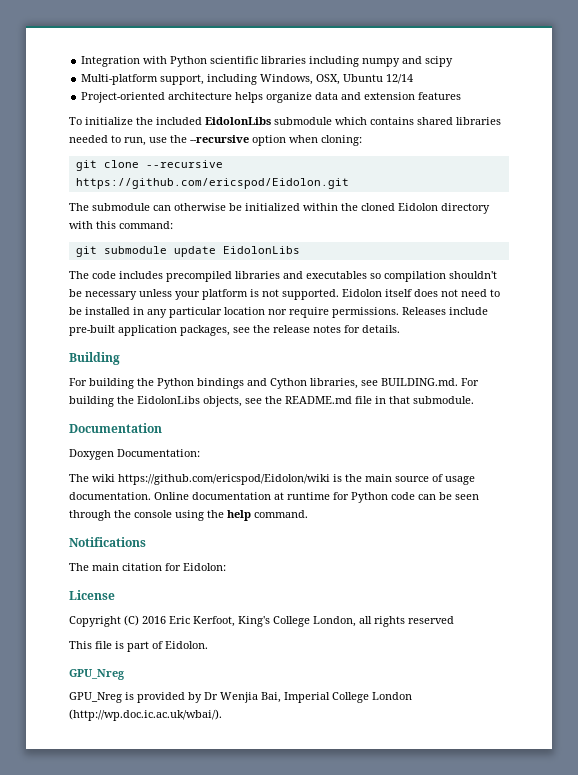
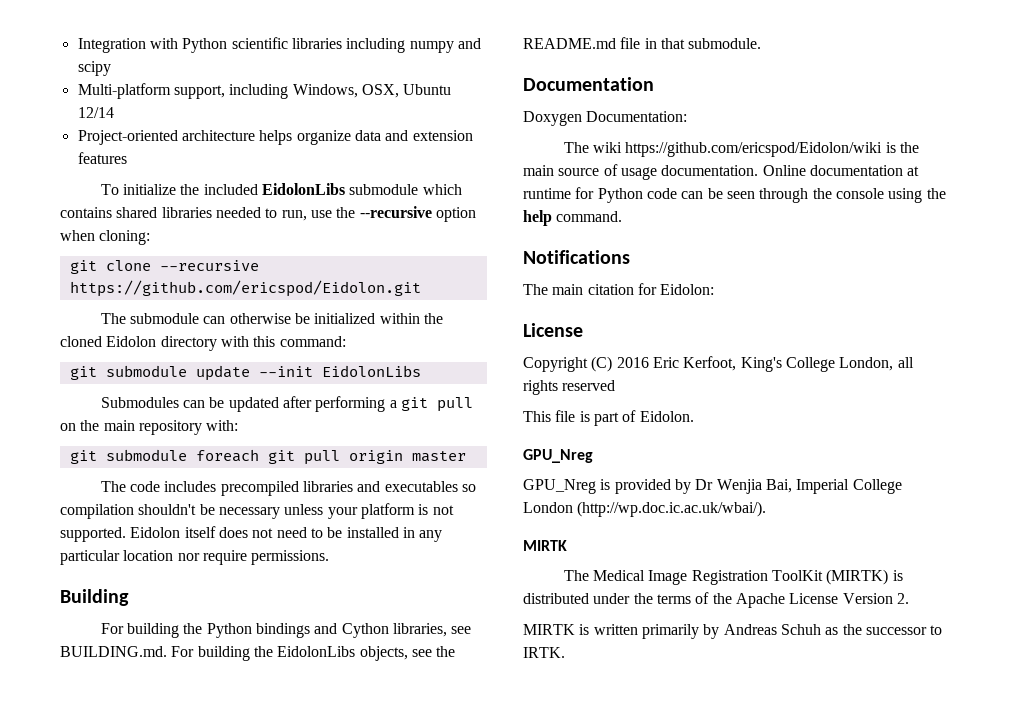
- git submodule update EidolonLibs
+ git submodule update --init EidolonLibs
+ Submodules can be updated after performing a git pull on the main repository with:
+ git submodule foreach git pull origin master
- Releases include pre-built application packages, see the release notes for details.
  GPU_Nreg is provided by Dr Wenjia Bai, Imperial College London (http://wp.doc.ic.ac.uk/wbai/).
+ MIRTK
+ The Medical Image Registration ToolKit (MIRTK) is distributed under the terms of the Apache License Version 2.
+ MIRTK is written primarily by Andreas Schuh as the successor to IRTK.

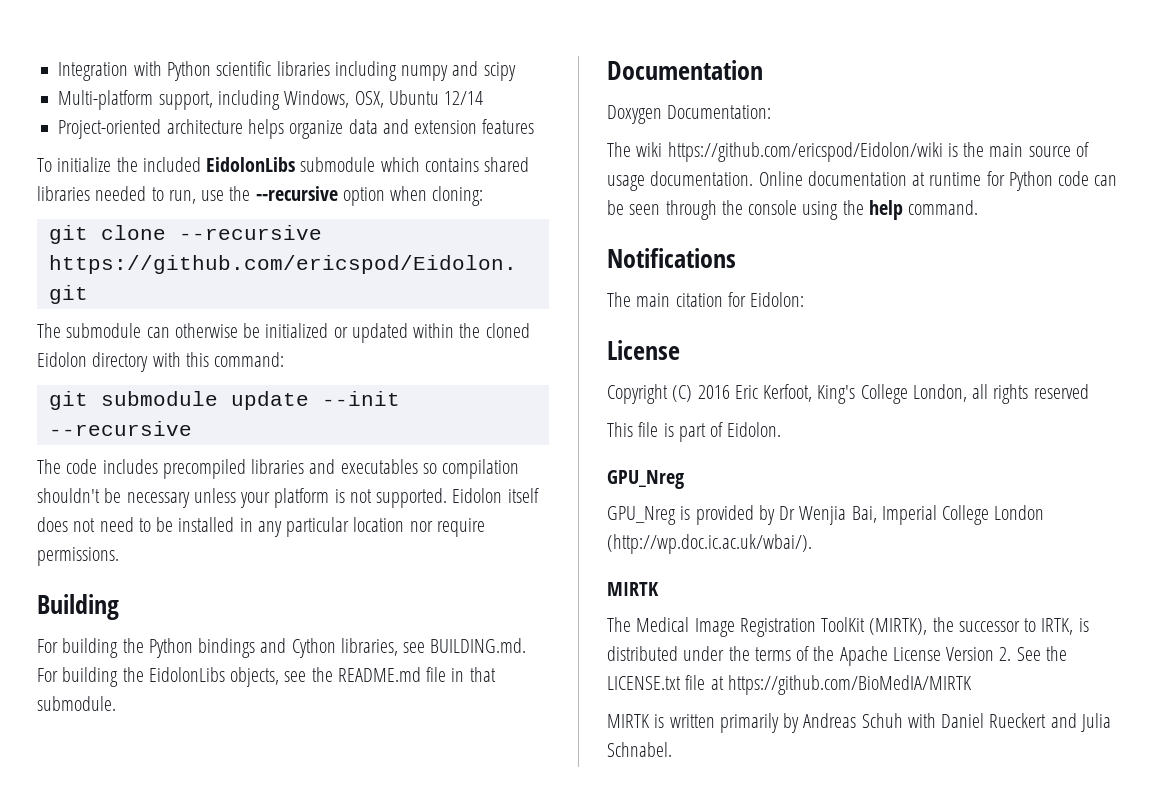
- The submodule can otherwise be initialized within the cloned Eidolon directory with this command:
+ The submodule can otherwise be initialized or updated within the cloned Eidolon directory with this command:
- git submodule update --init EidolonLibs
- Submodules can be updated after performing a git pull on the main repository with:
- git submodule foreach git pull origin master
+ git submodule update --init --recursive
- The Medical Image Registration ToolKit (MIRTK) is distributed under the terms of the Apache License Version 2.
+ The Medical Image Registration ToolKit (MIRTK), the successor to IRTK, is distributed under the terms of the Apache License Version 2. See the LICENSE.txt file at https://github.com/BioMedIA/MIRTK
- MIRTK is written primarily by Andreas Schuh as the successor to IRTK.
+ MIRTK is written primarily by Andreas Schuh with Daniel Rueckert and Julia Schnabel.

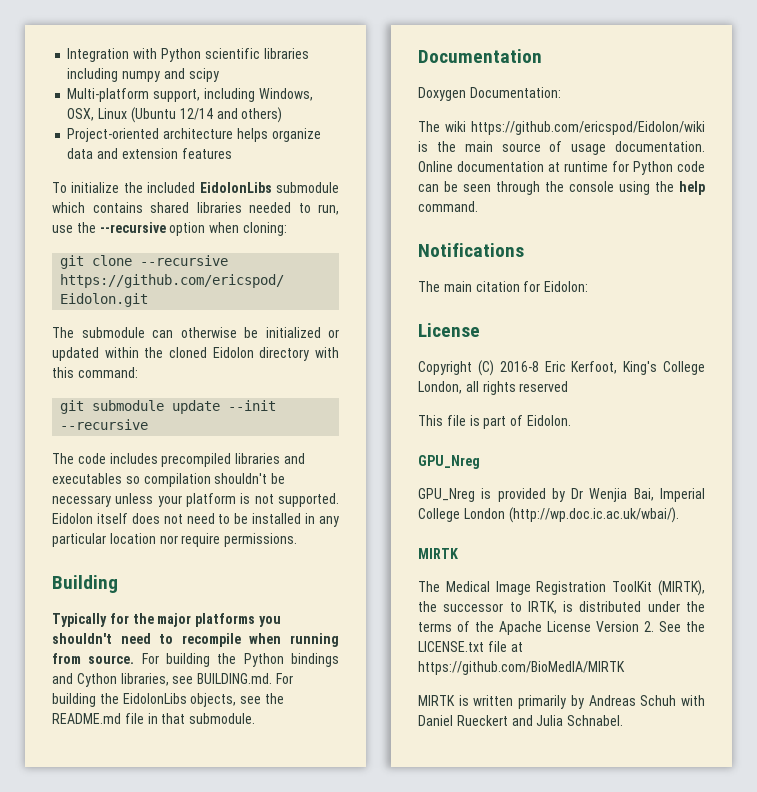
- Multi-platform support, including Windows, OSX, Ubuntu 12/14
+ Multi-platform support, including Windows, OSX, Linux (Ubuntu 12/14 and others)
+ Typically for the major platforms you shouldn't need to recompile when running from source.
- Copyright (C) 2016 Eric Kerfoot, King's College London, all rights reserved
+ Copyright (C) 2016-8 Eric Kerfoot, King's College London, all rights reserved

